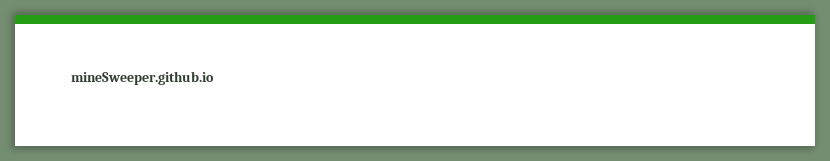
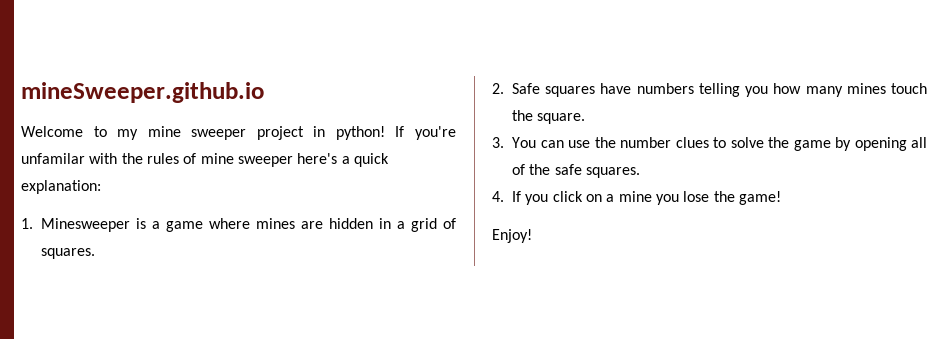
+ Welcome to my mine sweeper project in python! If you're unfamilar with the rules of mine sweeper here's a quick explanation:
+ 1. Minesweeper is a game where mines are hidden in a grid of squares.
+ 2. Safe squares have numbers telling you how many mines touch the square.
+ 3. You can use the number clues to solve the game by opening all of the safe squares.
+ 4. If you click on a mine you lose the game!
+ Enjoy!

